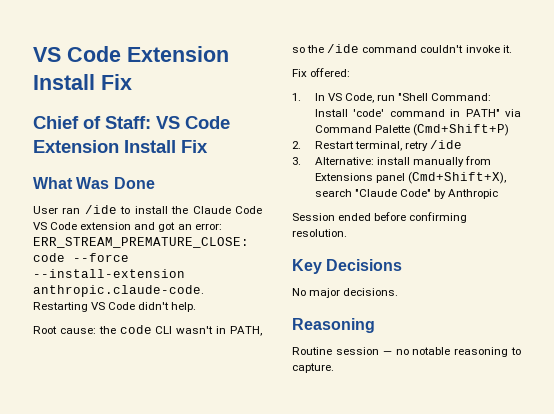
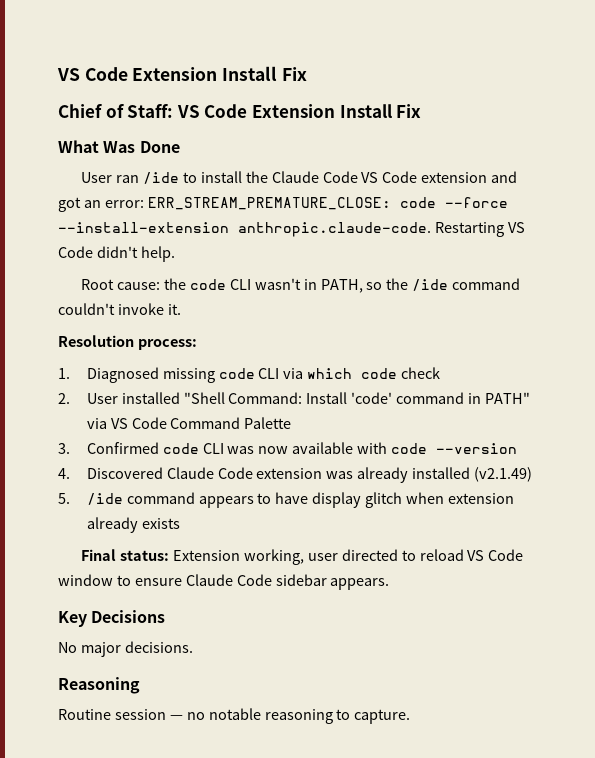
- Fix offered:
+ Resolution process:
- 1. In VS Code, run "Shell Command: Install 'code' command in PATH" via Command Palette (Cmd+Shift+P)
- 2. Restart terminal, retry /ide
- 3. Alternative: install manually from Extensions panel (Cmd+Shift+X), search "Claude Code" by Anthropic
- Session ended before confirming resolution.
+ 1. Diagnosed missing code CLI via which code check
+ 2. User installed "Shell Command: Install 'code' command in PATH" via VS Code Command Palette
+ 3. Confirmed code CLI was now available with code --version
+ 4. Discovered Claude Code extension was already installed (v2.1.49)
+ 5. /ide command appears to have display glitch when extension already exists
+ Final status: Extension working, user directed to reload VS Code window to ensure Claude Code sidebar appears.

